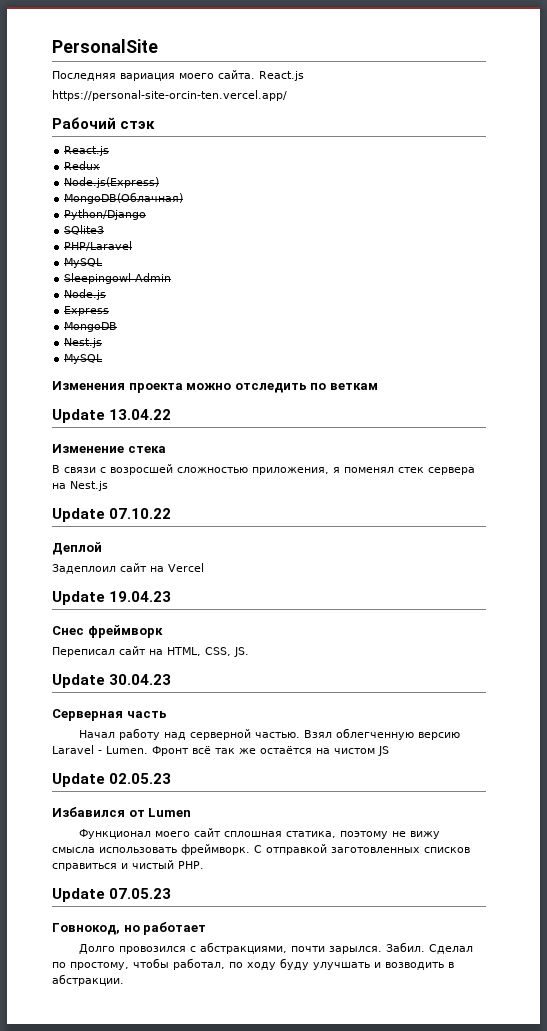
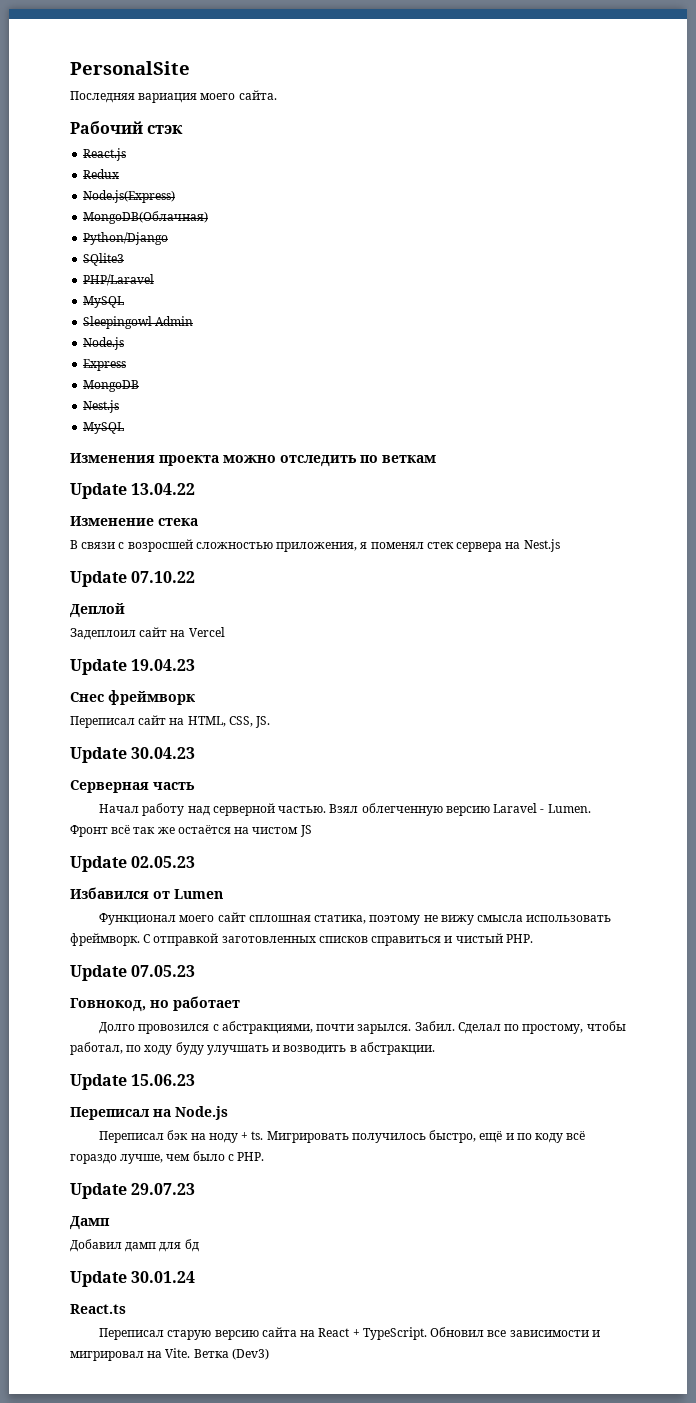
- Последняя вариация моего сайта. React.js
- https://personal-site-orcin-ten.vercel.app/
+ Последняя вариация моего сайта.
+ Update 15.06.23
+ Переписал на Node.js
+ Переписал бэк на ноду + ts. Мигрировать получилось быстро, ещё и по коду всё гораздо лучше, чем было с PHP.
+ Update 29.07.23
+ Дамп
+ Добавил дамп для бд
+ Update 30.01.24
+ React.ts
+ Переписал старую версию сайта на React + TypeScript. Обновил все зависимости и мигрировал на Vite. Ветка (Dev3)

